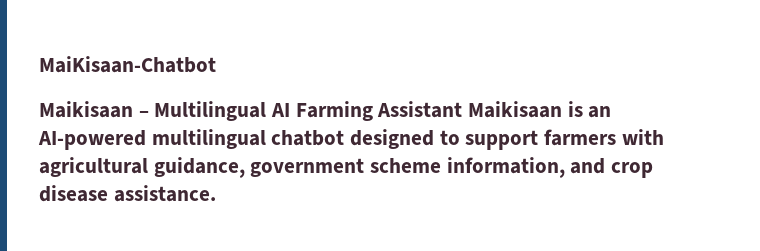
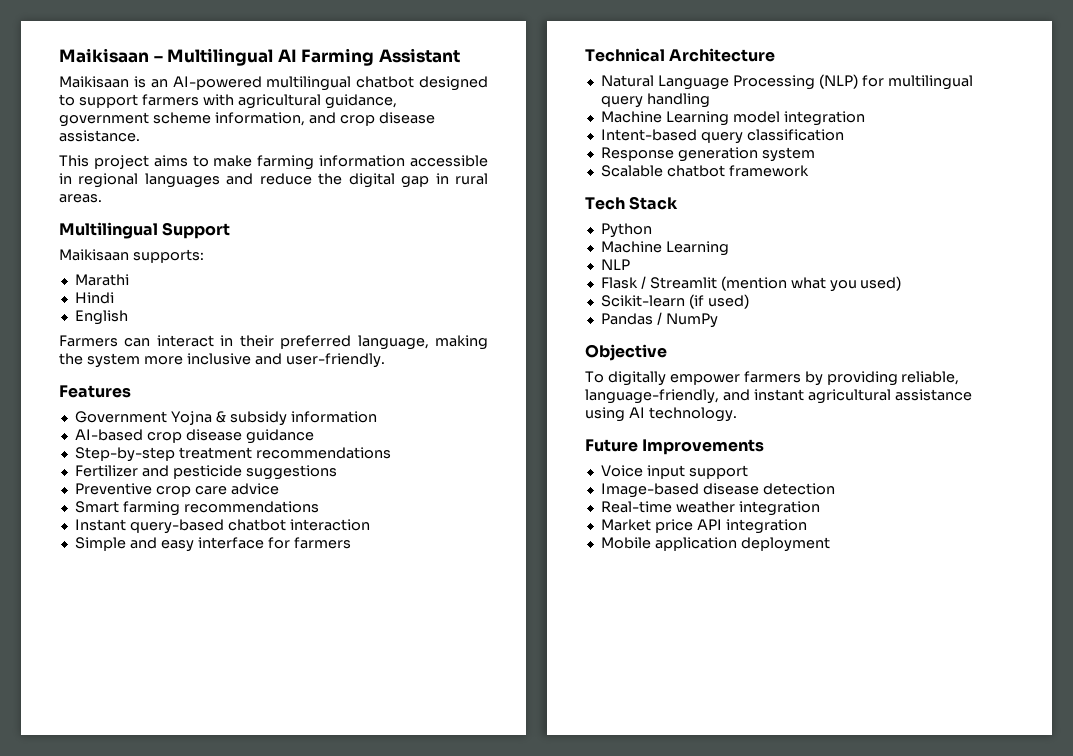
- MaiKisaan-Chatbot
- Maikisaan – Multilingual AI Farming Assistant Maikisaan is an AI-powered multilingual chatbot designed to support farmers with agricultural guidance, government scheme information, and crop disease assistance.
+ Maikisaan – Multilingual AI Farming Assistant
+ Maikisaan is an AI-powered multilingual chatbot designed to support farmers with agricultural guidance, government scheme information, and crop disease assistance.
+ This project aims to make farming information accessible in regional languages and reduce the digital gap in rural areas.
+ Multilingual Support
+ Maikisaan supports:
+ Marathi
+ Hindi
+ English
+ Farmers can interact in their preferred language, making the system more inclusive and user-friendly.
+ Features
+ Government Yojna & subsidy information
+ AI-based crop disease guidance
+ Step-by-step treatment recommendations
+ Fertilizer and pesticide suggestions
+ Preventive crop care advice
+ Smart farming recommendations
+ Instant query-based chatbot interaction
+ Simple and easy interface for farmers
+ Technical Architecture
+ Natural Language Processing (NLP) for multilingual query handling
+ Machine Learning model integration
+ Intent-based query classification
+ Response generation system
+ Scalable chatbot framework
+ Tech Stack
+ Python
+ Machine Learning
+ NLP
+ Flask / Streamlit (mention what you used)
+ Scikit-learn (if used)
+ Pandas / NumPy
+ Objective
+ To digitally empower farmers by providing reliable, language-friendly, and instant agricultural assistance using AI technology.
+ Future Improvements
+ Voice input support
+ Image-based disease detection
+ Real-time weather integration
+ Market price API integration
+ Mobile application deployment

